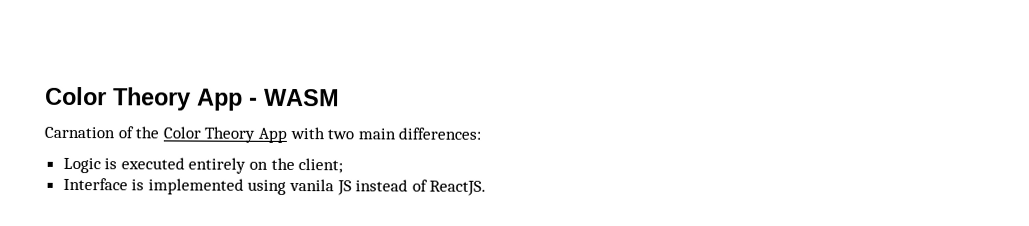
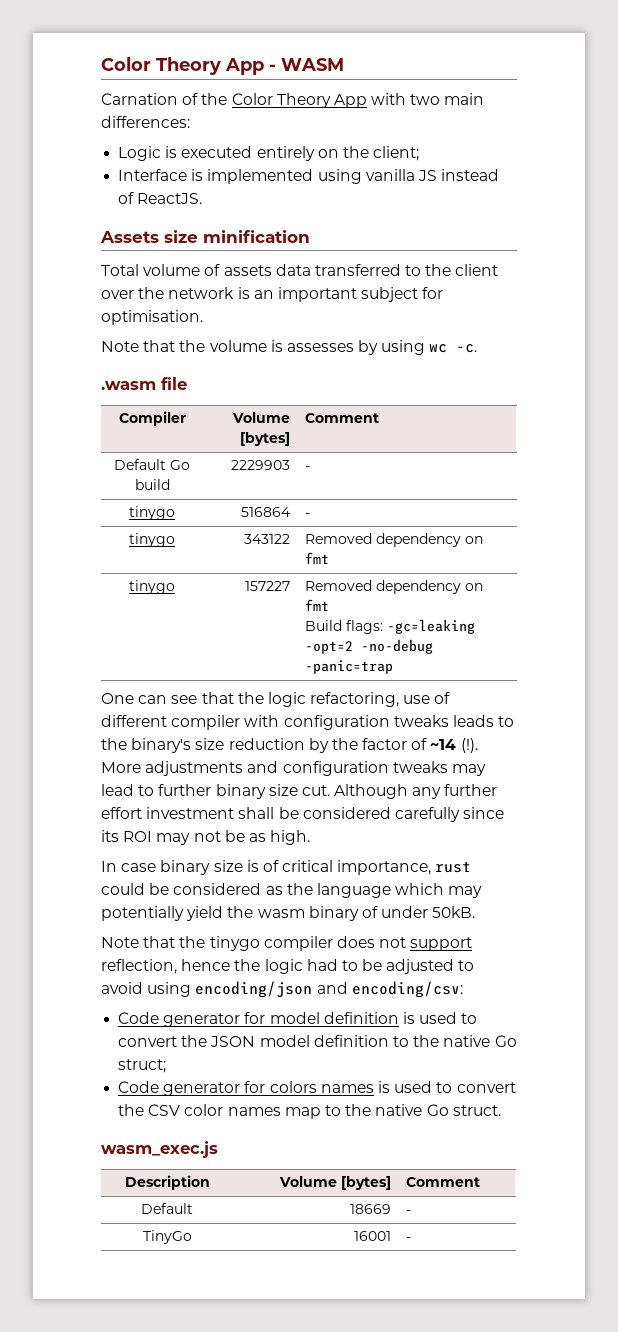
- Interface is implemented using vanila JS instead of ReactJS.
+ Interface is implemented using vanilla JS instead of ReactJS.
+ Assets size minification
+ Total volume of assets data transferred to the client over the network is an important subject for optimisation.
+ Note that the volume is assesses by using wc -c.
+ .wasm file
+ Compiler | Volume [bytes] | Comment
+ Default Go build | 2229903 | -
+ tinygo | 516864 | -
+ tinygo | 343122 | Removed dependency on fmt
+ tinygo | 157227 | Removed dependency on fmt
+ Build flags: -gc=leaking -opt=2 -no-debug -panic=trap
+ One can see that the logic refactoring, use of different compiler with configuration tweaks leads to the binary's size reduction by the factor of ~14 (!). More adjustments and configuration tweaks may lead to further binary size cut. Although any further effort investment shall be considered carefully since its ROI may not be as high.
+ In case binary size is of critical importance, rust could be considered as the language which may potentially yield the wasm binary of under 50kB.
+ Note that the tinygo compiler does not support reflection, hence the logic had to be adjusted to avoid using encoding/json and encoding/csv:
+ Code generator for model definition is used to convert the JSON model definition to the native Go struct;
+ Code generator for colors names is used to convert the CSV color names map to the native Go struct.
+ wasm_exec.js
+ Description | Volume [bytes] | Comment
+ Default | 18669 | -
+ TinyGo | 16001 | -

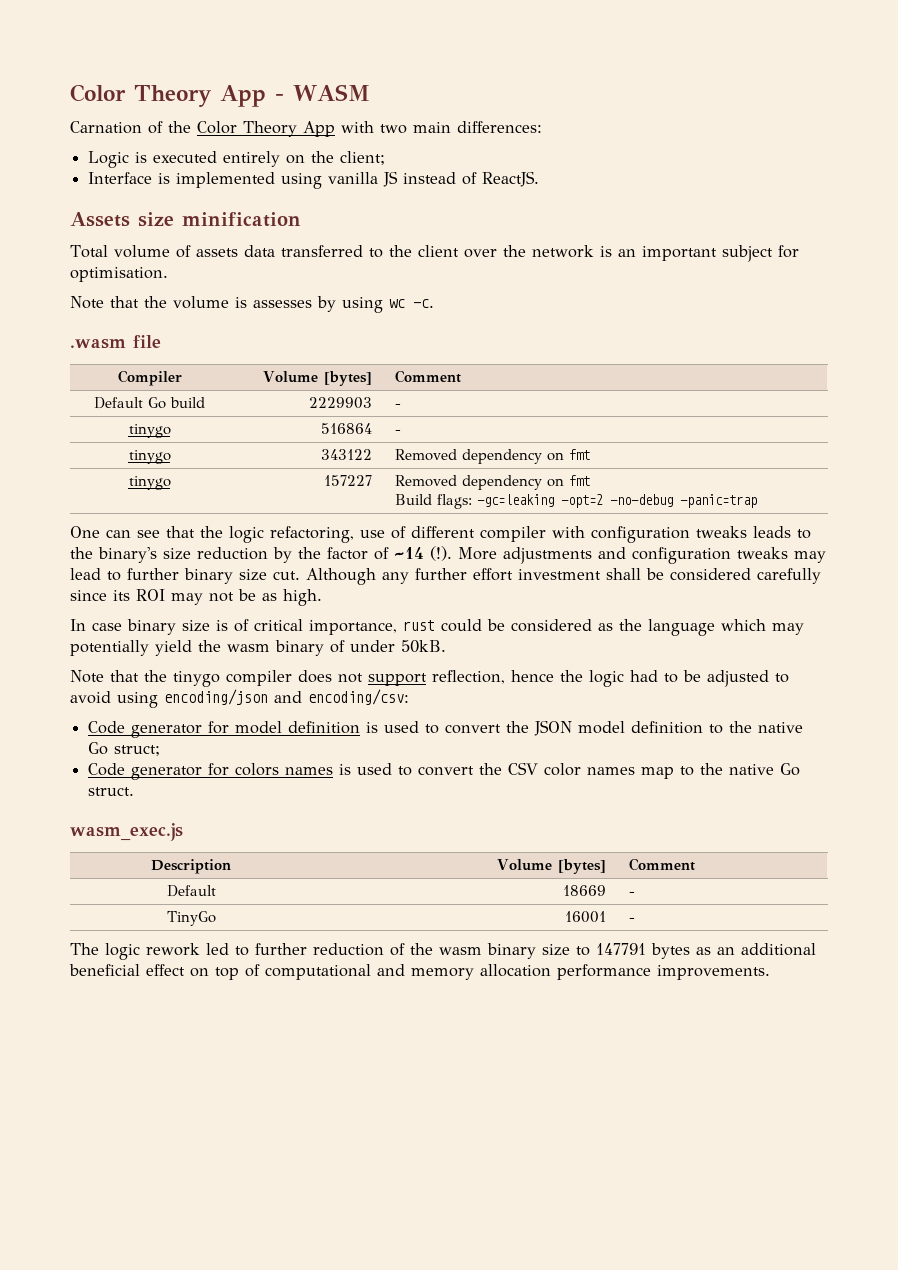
+ The logic rework led to further reduction of the wasm binary size to 147791 bytes as an additional beneficial effect on top of computational and memory allocation performance improvements.

